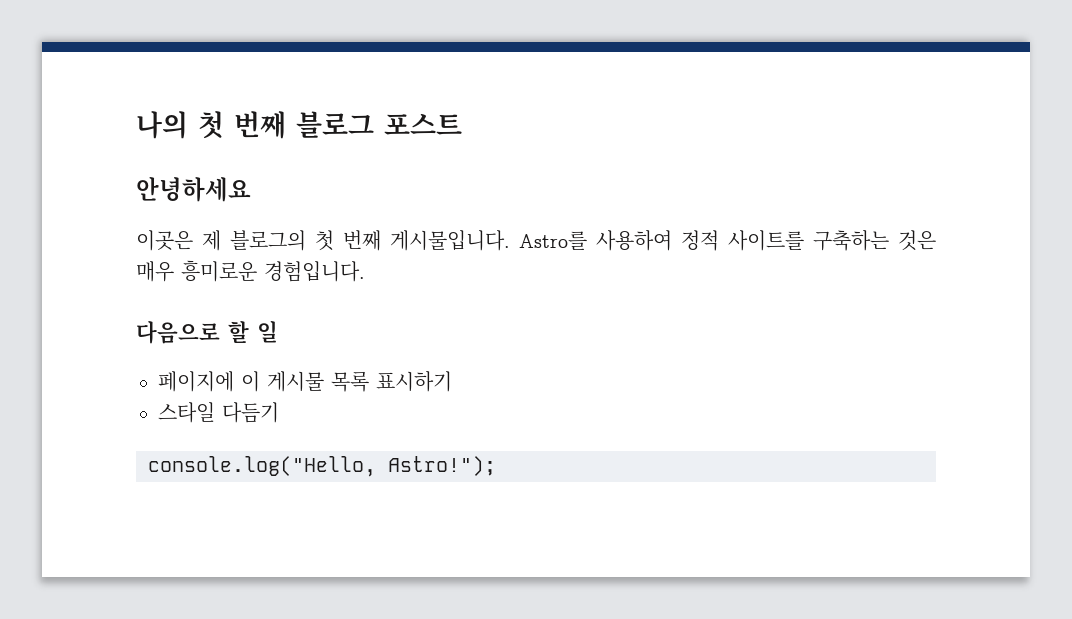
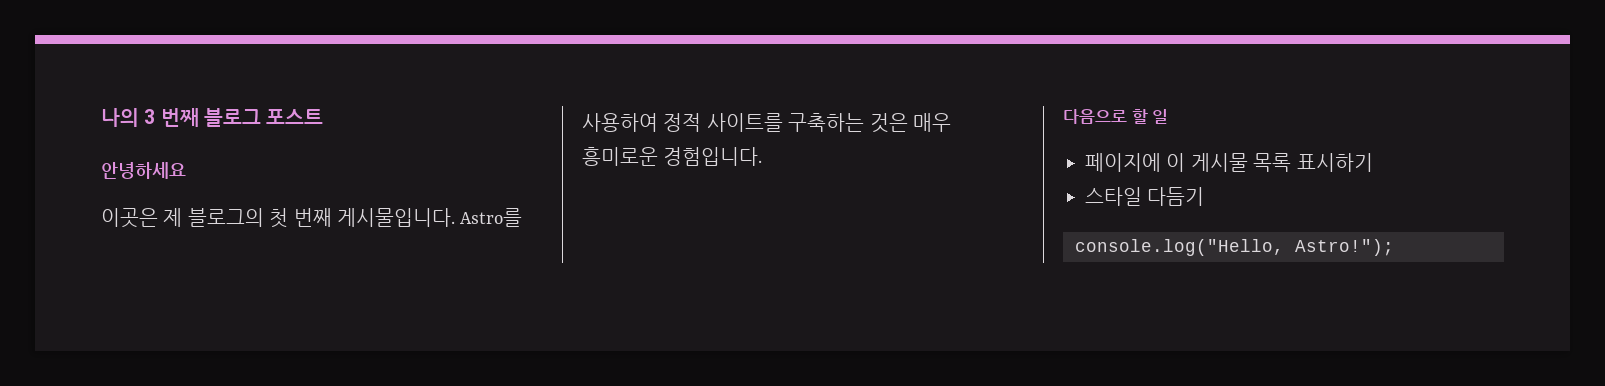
- 나의 첫 번째 블로그 포스트
+ 나의 3 번째 블로그 포스트

